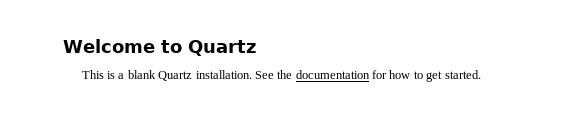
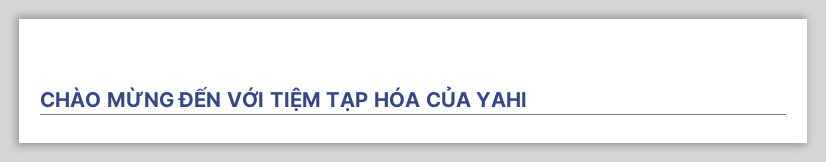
- Welcome to Quartz
- This is a blank Quartz installation. See the documentation for how to get started.
+ CHÀO MỪNG ĐẾN VỚI TIỆM TẠP HÓA CỦA YAHI

